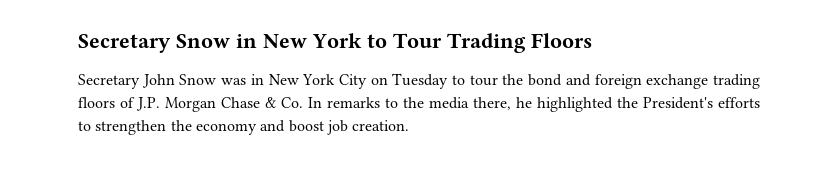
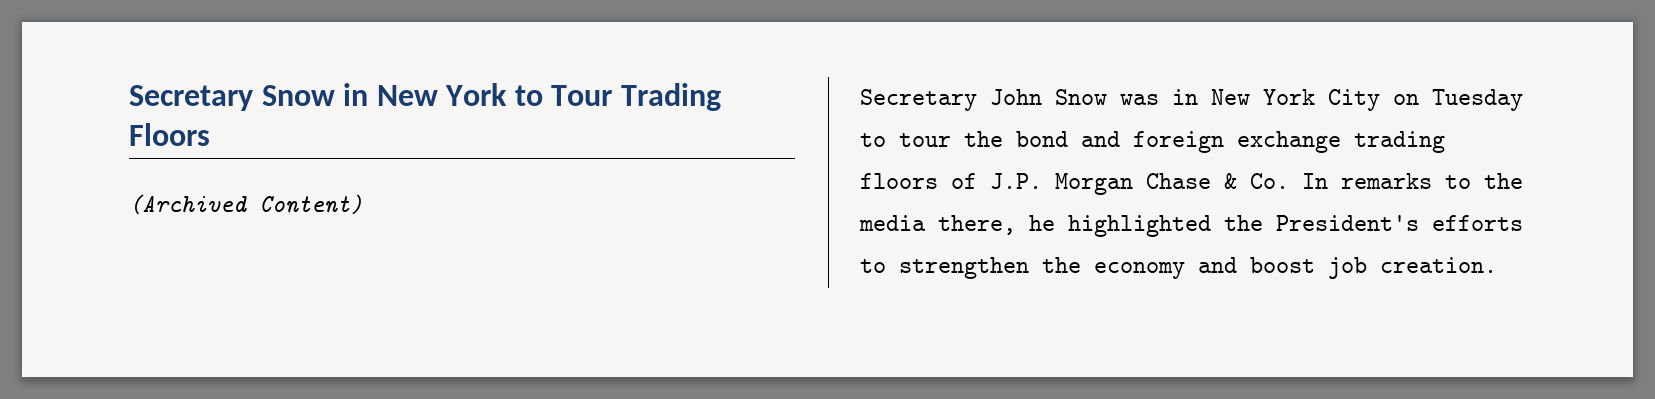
+ (Archived Content)

